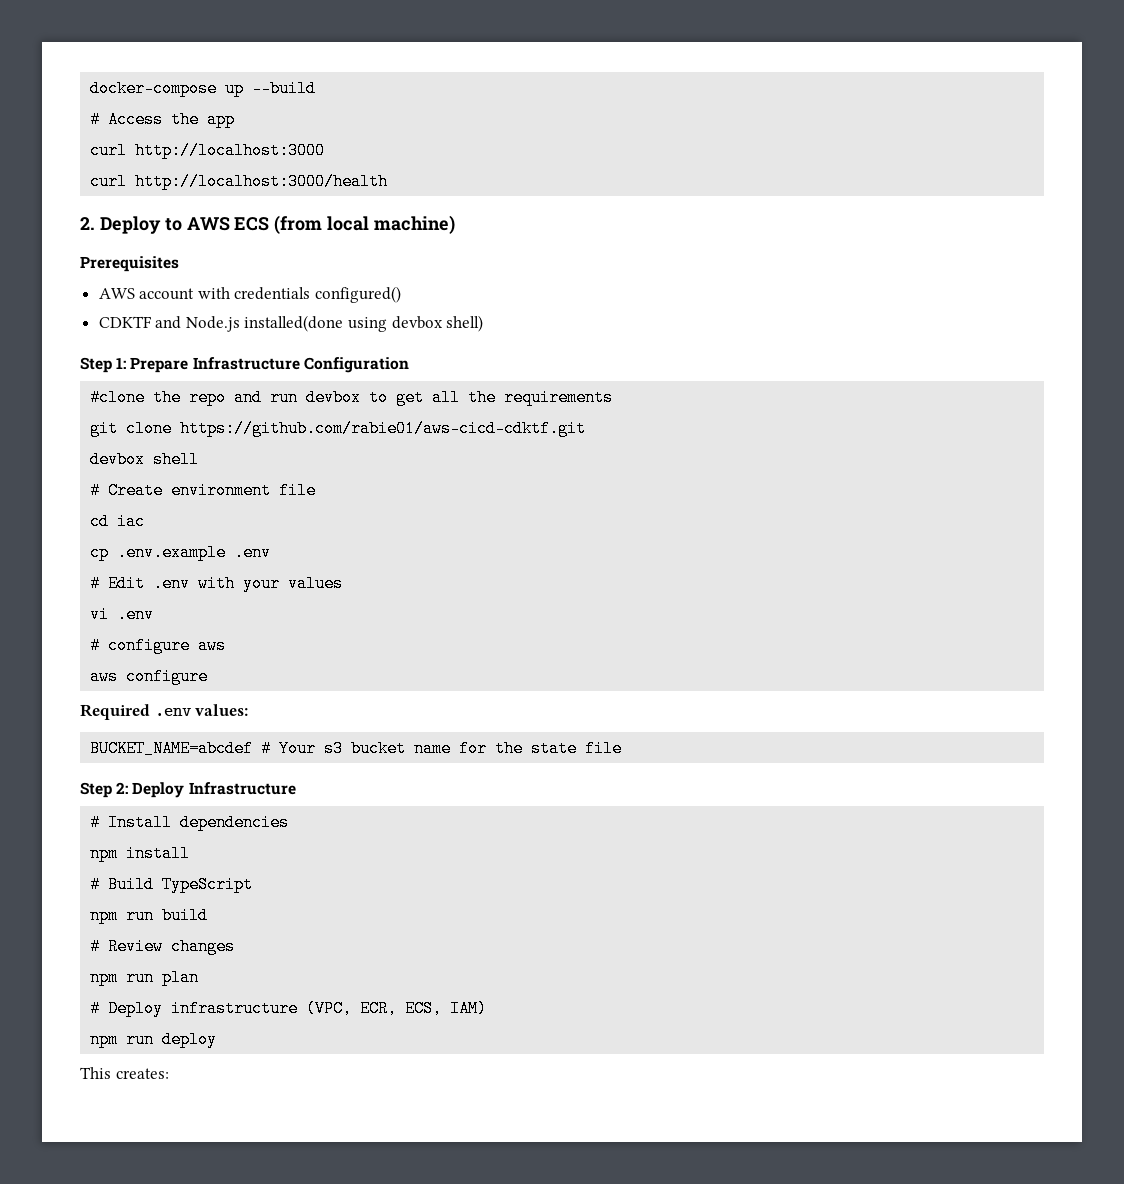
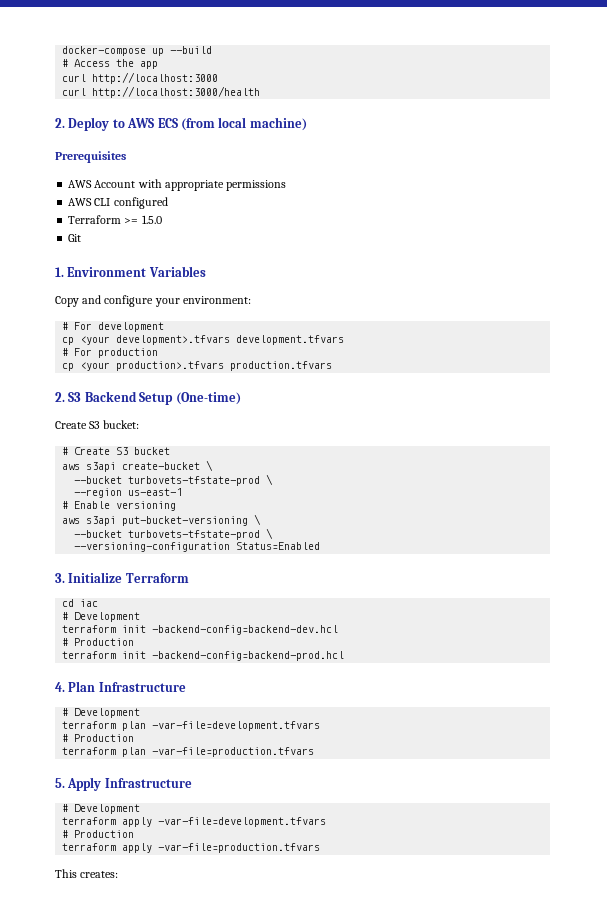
- AWS account with credentials configured()
- CDKTF and Node.js installed(done using devbox shell)
- Step 1: Prepare Infrastructure Configuration
- #clone the repo and run devbox to get all the requirements
- git clone https://github.com/rabie01/aws-cicd-cdktf.git
- devbox shell
- # Create environment file
+ AWS Account with appropriate permissions
+ AWS CLI configured
+ Terraform >= 1.5.0
+ Git
+ 1. Environment Variables
+ Copy and configure your environment:
+ # For development
+ cp <your development>.tfvars development.tfvars
+ # For production
+ cp <your production>.tfvars production.tfvars
+ 2. S3 Backend Setup (One-time)
+ Create S3 bucket:
+ # Create S3 bucket
+ aws s3api create-bucket \
+ --bucket turbovets-tfstate-prod \
+ --region us-east-1
+ # Enable versioning
+ aws s3api put-bucket-versioning \
+ --bucket turbovets-tfstate-prod \
+ --versioning-configuration Status=Enabled
+ 3. Initialize Terraform
  cd iac
- cp .env.example .env
- # Edit .env with your values
- vi .env
- # configure aws
- aws configure
- Required .env values:
- BUCKET_NAME=abcdef # Your s3 bucket name for the state file
- Step 2: Deploy Infrastructure
- # Install dependencies
- npm install
- # Build TypeScript
- npm run build
- # Review changes
- npm run plan
- # Deploy infrastructure (VPC, ECR, ECS, IAM)
- npm run deploy
+ # Development
+ terraform init -backend-config=backend-dev.hcl
+ # Production
+ terraform init -backend-config=backend-prod.hcl
+ 4. Plan Infrastructure
+ # Development
+ terraform plan -var-file=development.tfvars
+ # Production
+ terraform plan -var-file=production.tfvars
+ 5. Apply Infrastructure
+ # Development
+ terraform apply -var-file=development.tfvars
+ # Production
+ terraform apply -var-file=production.tfvars

